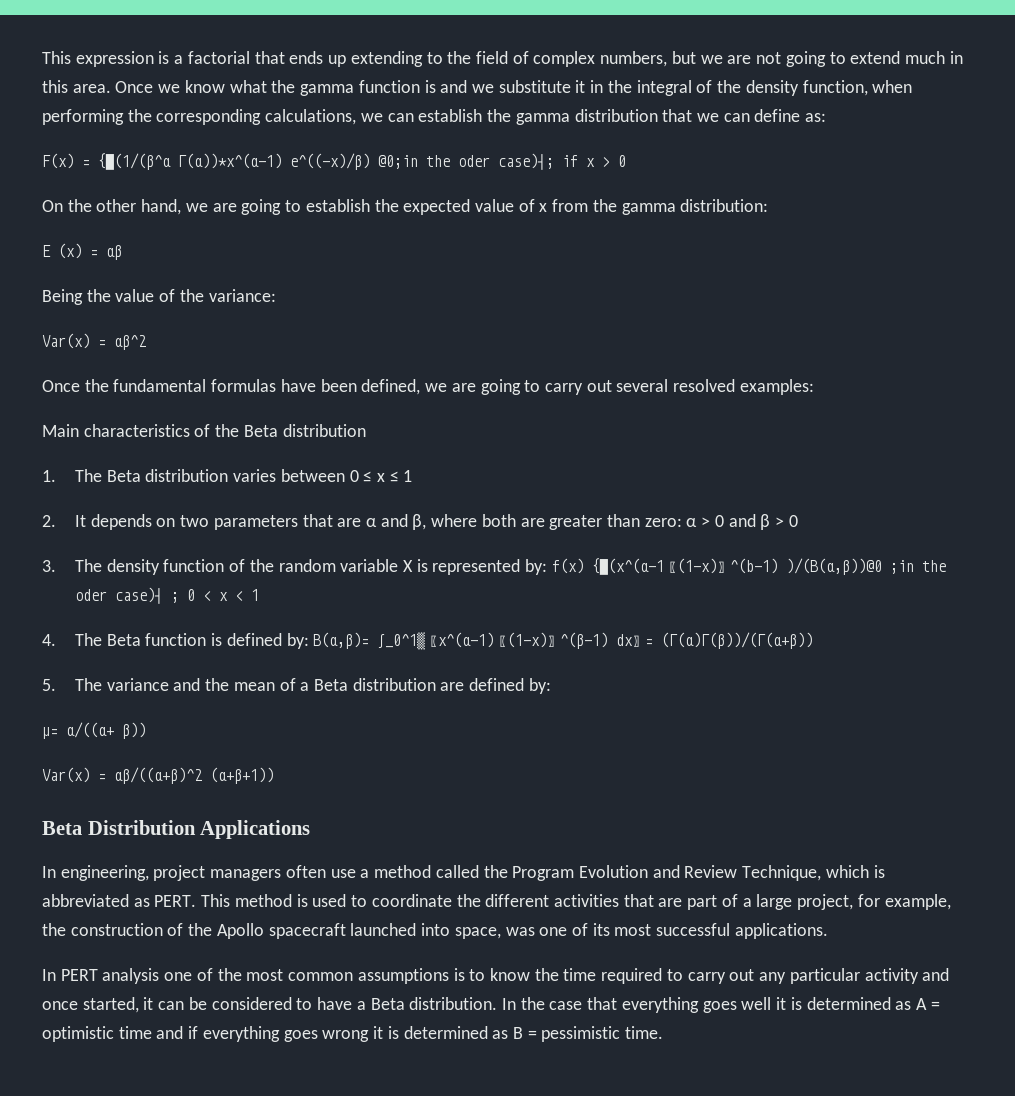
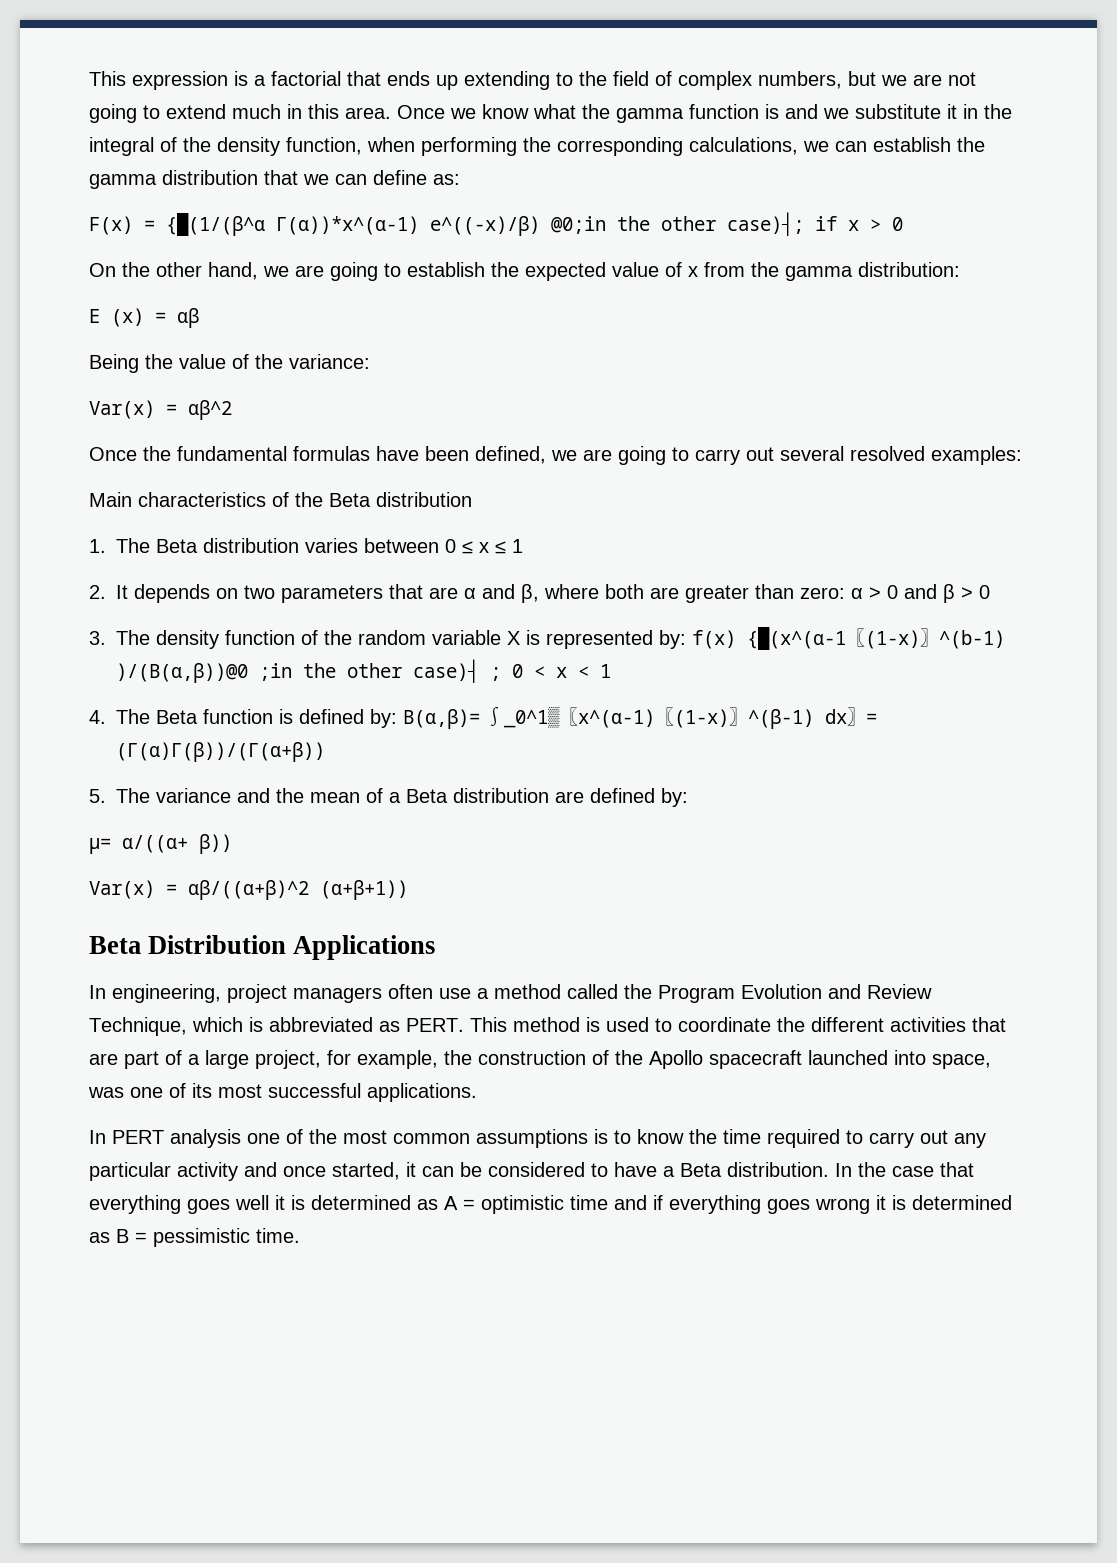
- F(x) = {█(1/(β^α Γ(α))*x^(α-1) e^((-x)/β) @0;in the oder case)┤; if x > 0
+ F(x) = {█(1/(β^α Γ(α))*x^(α-1) e^((-x)/β) @0;in the other case)┤; if x > 0
- 3. The density function of the random variable X is represented by: f(x) {█(x^(α-1〖(1-x)〗^(b-1) )/(B(α,β))@0 ;in the oder case)┤ ; 0 < x < 1
+ 3. The density function of the random variable X is represented by: f(x) {█(x^(α-1〖(1-x)〗^(b-1) )/(B(α,β))@0 ;in the other case)┤ ; 0 < x < 1

